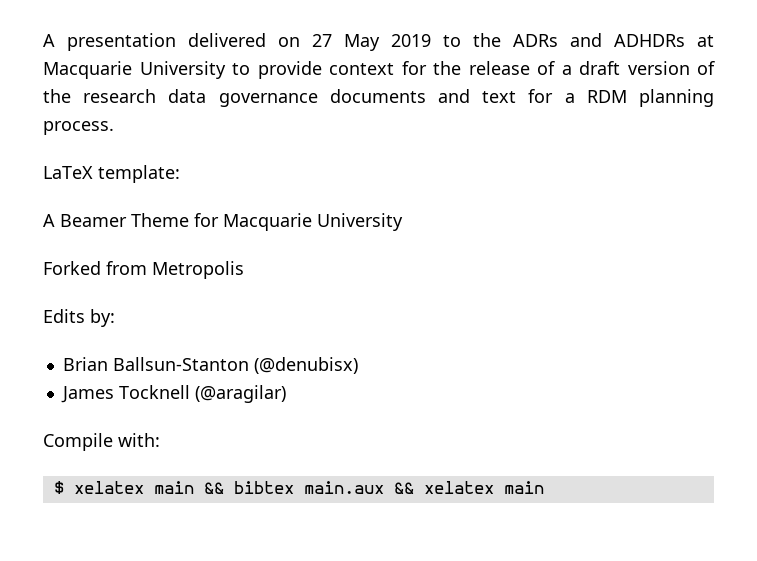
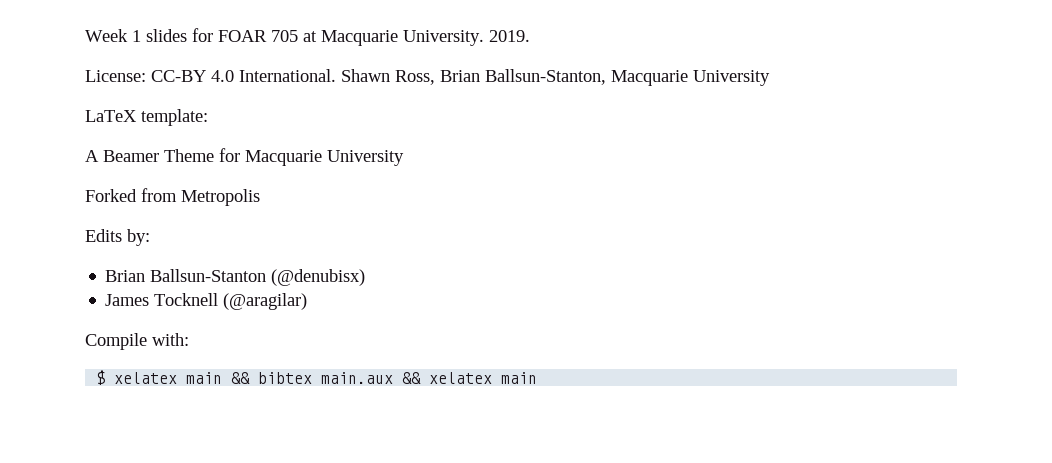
- A presentation delivered on 27 May 2019 to the ADRs and ADHDRs at Macquarie University to provide context for the release of a draft version of the research data governance documents and text for a RDM planning process.
+ Week 1 slides for FOAR 705 at Macquarie University. 2019.
+ License: CC-BY 4.0 International. Shawn Ross, Brian Ballsun-Stanton, Macquarie University

